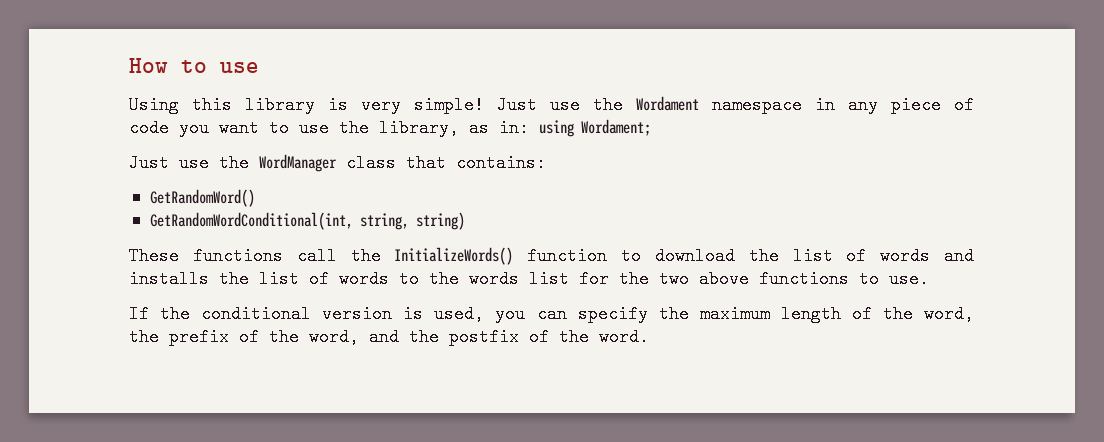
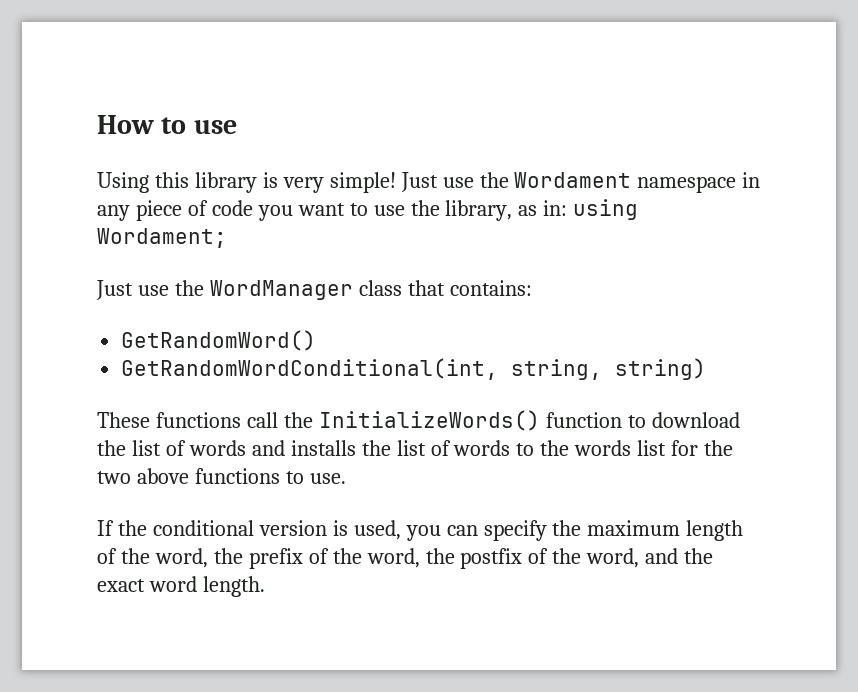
- If the conditional version is used, you can specify the maximum length of the word, the prefix of the word, and the postfix of the word.
+ If the conditional version is used, you can specify the maximum length of the word, the prefix of the word, the postfix of the word, and the exact word length.

